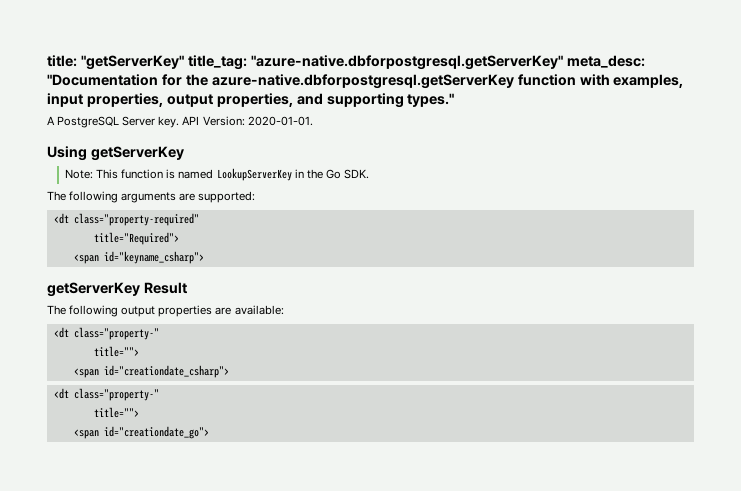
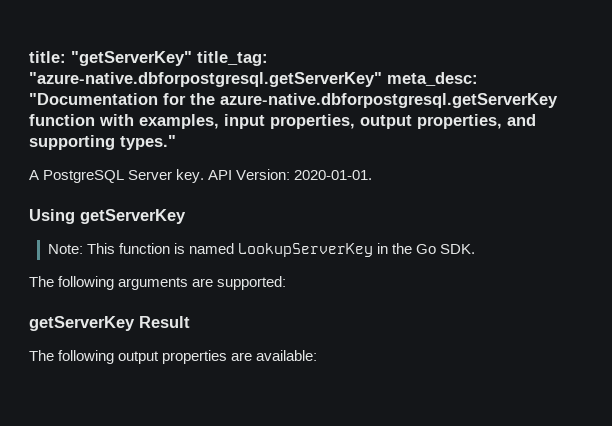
- <dt class="property-required"
- title="Required">
- <span id="keyname_csharp">
  The following output properties are available:
- <dt class="property-"
- title="">
- <span id="creationdate_csharp">
- <dt class="property-"
- title="">
- <span id="creationdate_go">

